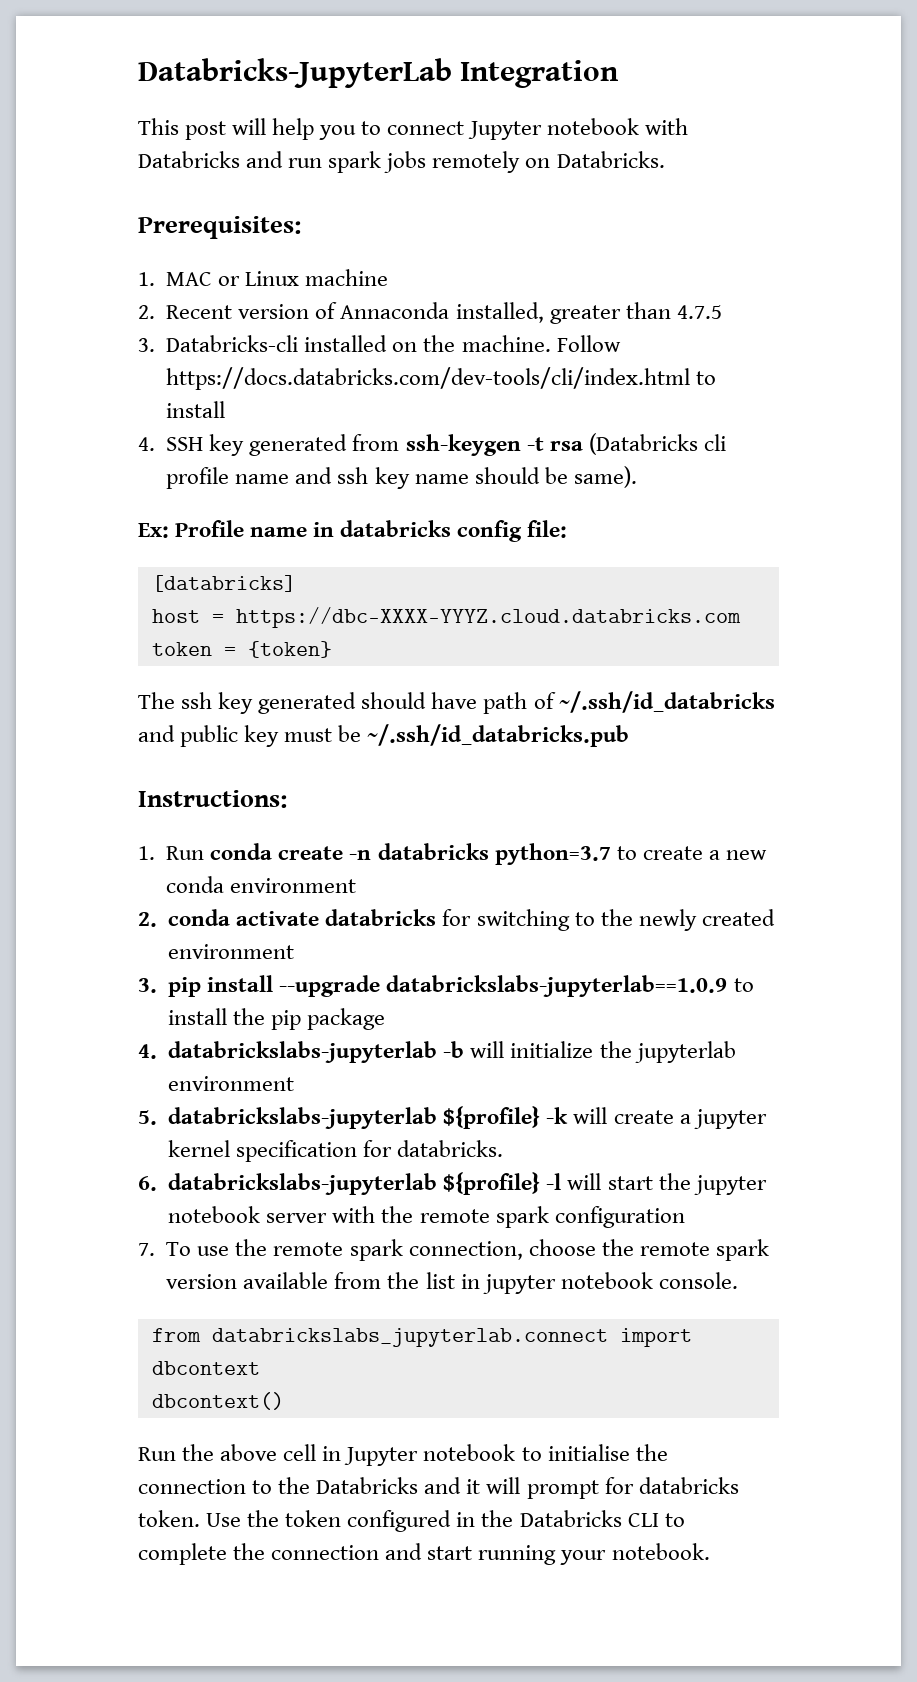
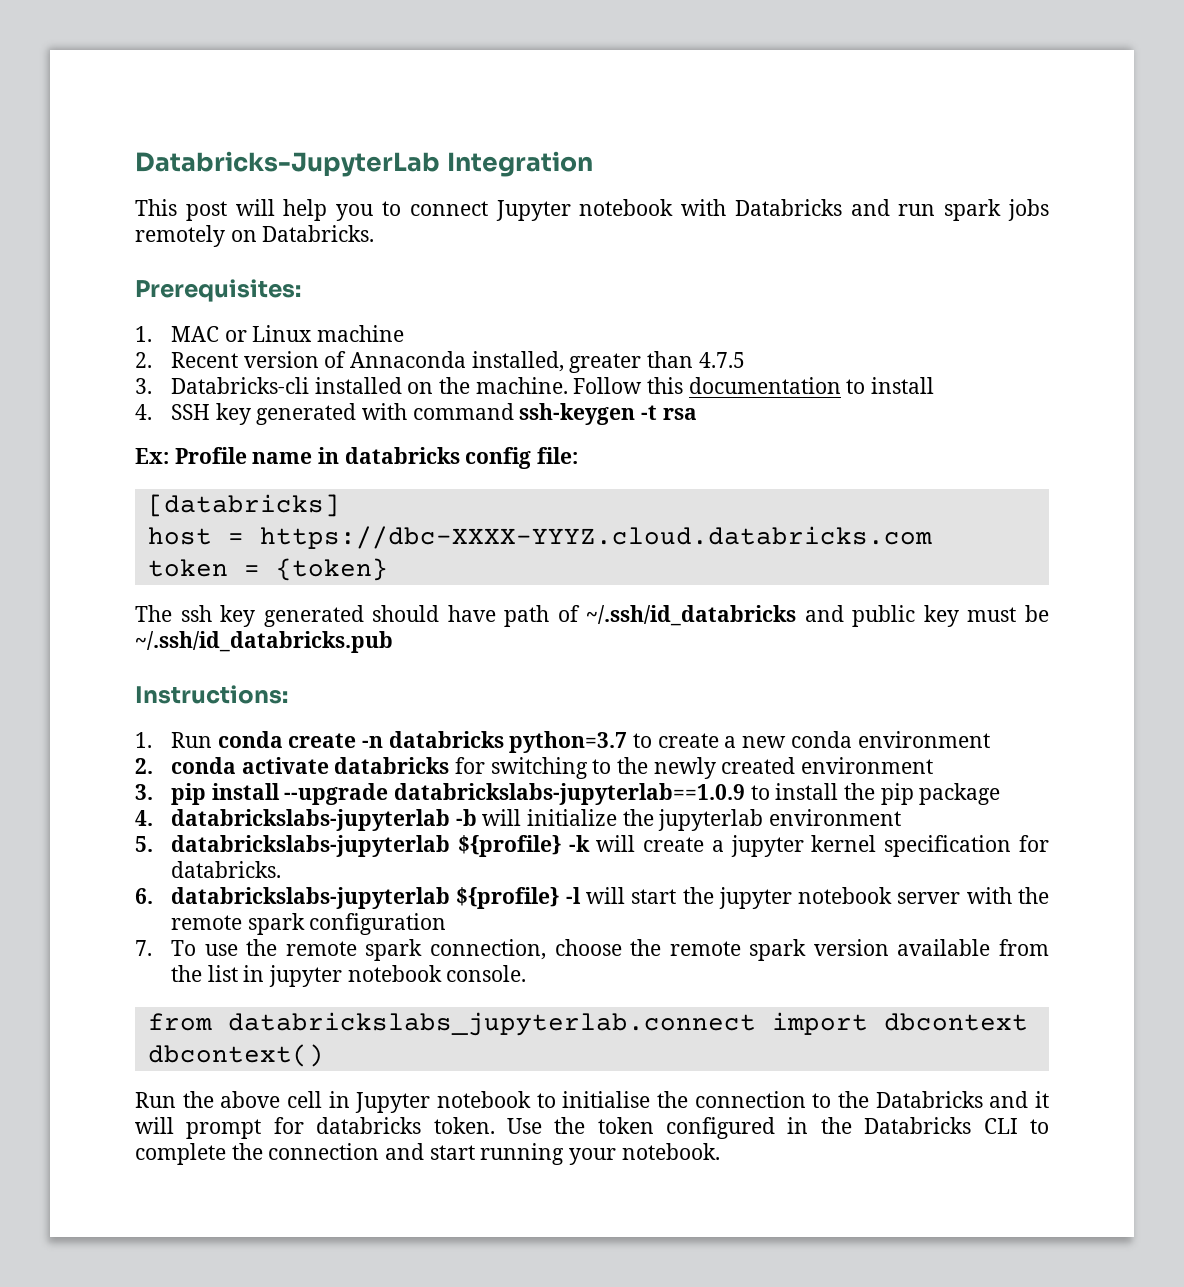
- Follow https://docs.databricks.com/dev-tools/cli/index.html to install
+ Follow this documentation to install
- 4. SSH key generated from ssh-keygen -t rsa (Databricks cli profile name and ssh key name should be same).
+ 4. SSH key generated with command ssh-keygen -t rsa

